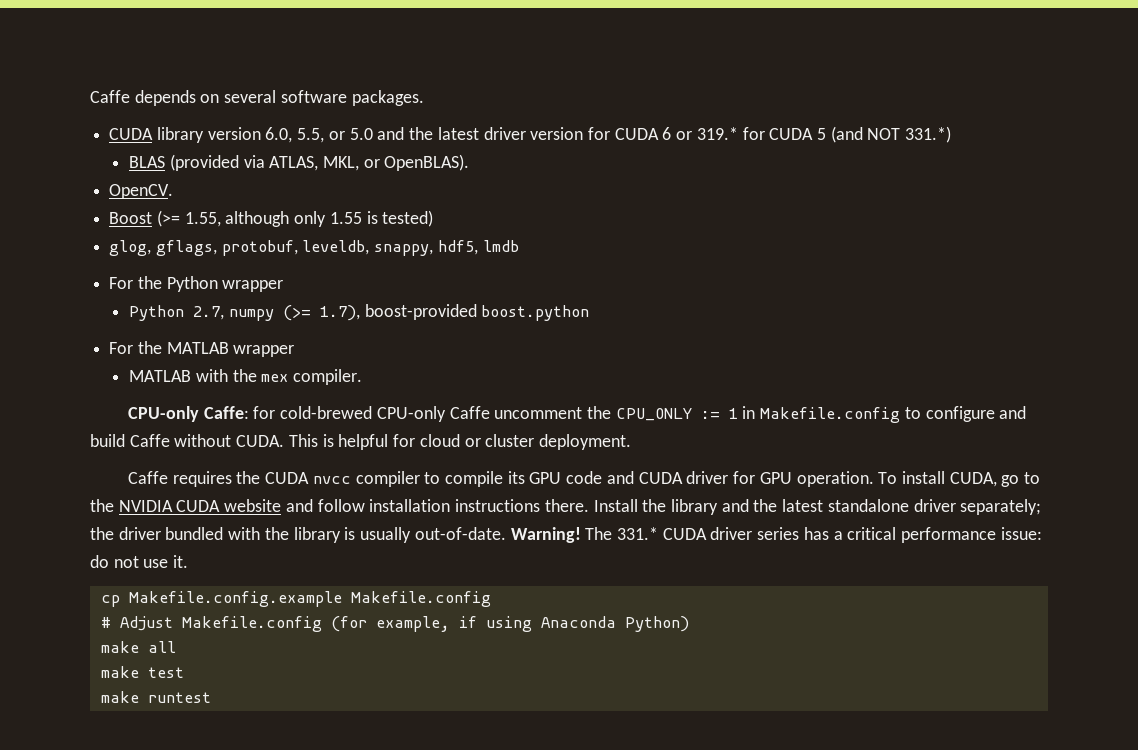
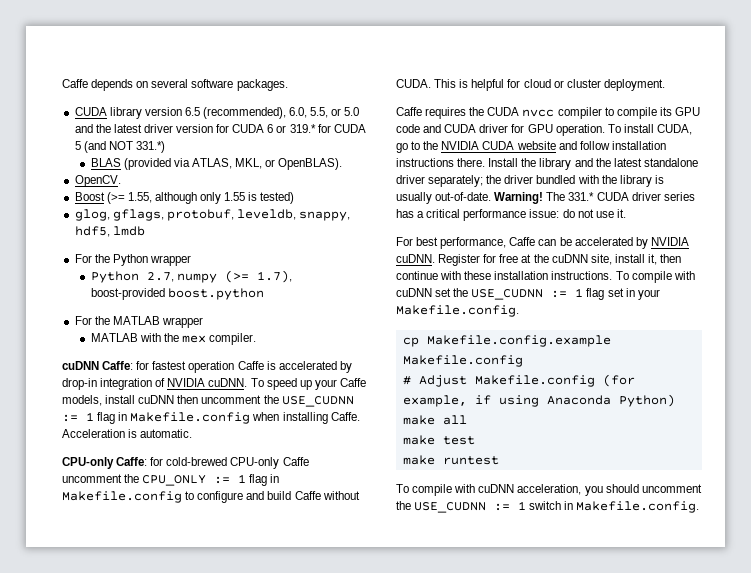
- CUDA library version 6.0, 5.5, or 5.0 and the latest driver version for CUDA 6 or 319.* for CUDA 5 (and NOT 331.*)
+ CUDA library version 6.5 (recommended), 6.0, 5.5, or 5.0 and the latest driver version for CUDA 6 or 319.* for CUDA 5 (and NOT 331.*)
+ cuDNN Caffe: for fastest operation Caffe is accelerated by drop-in integration of NVIDIA cuDNN. To speed up your Caffe models, install cuDNN then uncomment the USE_CUDNN := 1 flag in Makefile.config when installing Caffe. Acceleration is automatic.
- CPU-only Caffe: for cold-brewed CPU-only Caffe uncomment the CPU_ONLY := 1 in Makefile.config to configure and build Caffe without CUDA.
+ CPU-only Caffe: for cold-brewed CPU-only Caffe uncomment the CPU_ONLY := 1 flag in Makefile.config to configure and build Caffe without CUDA.
+ For best performance, Caffe can be accelerated by NVIDIA cuDNN. Register for free at the cuDNN site, install it, then continue with these installation instructions. To compile with cuDNN set the USE_CUDNN := 1 flag set in your Makefile.config.
+ To compile with cuDNN acceleration, you should uncomment the USE_CUDNN := 1 switch in Makefile.config.

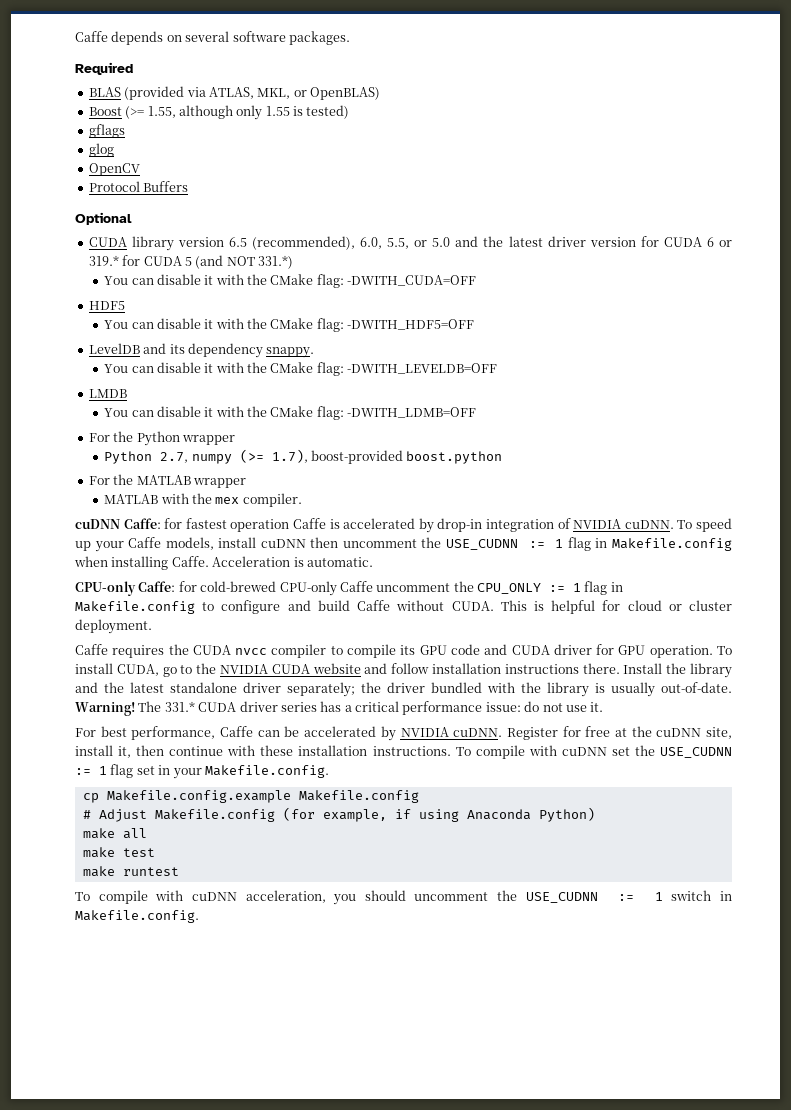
+ Required
+ BLAS (provided via ATLAS, MKL, or OpenBLAS)
+ Boost (>= 1.55, although only 1.55 is tested)
+ gflags
+ glog
+ OpenCV
+ Protocol Buffers
+ Optional
- BLAS (provided via ATLAS, MKL, or OpenBLAS).
- OpenCV.
- Boost (>= 1.55, although only 1.55 is tested)
- glog, gflags, protobuf, leveldb, snappy, hdf5, lmdb
+ You can disable it with the CMake flag: -DWITH_CUDA=OFF
+ HDF5
+ You can disable it with the CMake flag: -DWITH_HDF5=OFF
+ LevelDB and its dependency snappy.
+ You can disable it with the CMake flag: -DWITH_LEVELDB=OFF
+ LMDB
+ You can disable it with the CMake flag: -DWITH_LDMB=OFF

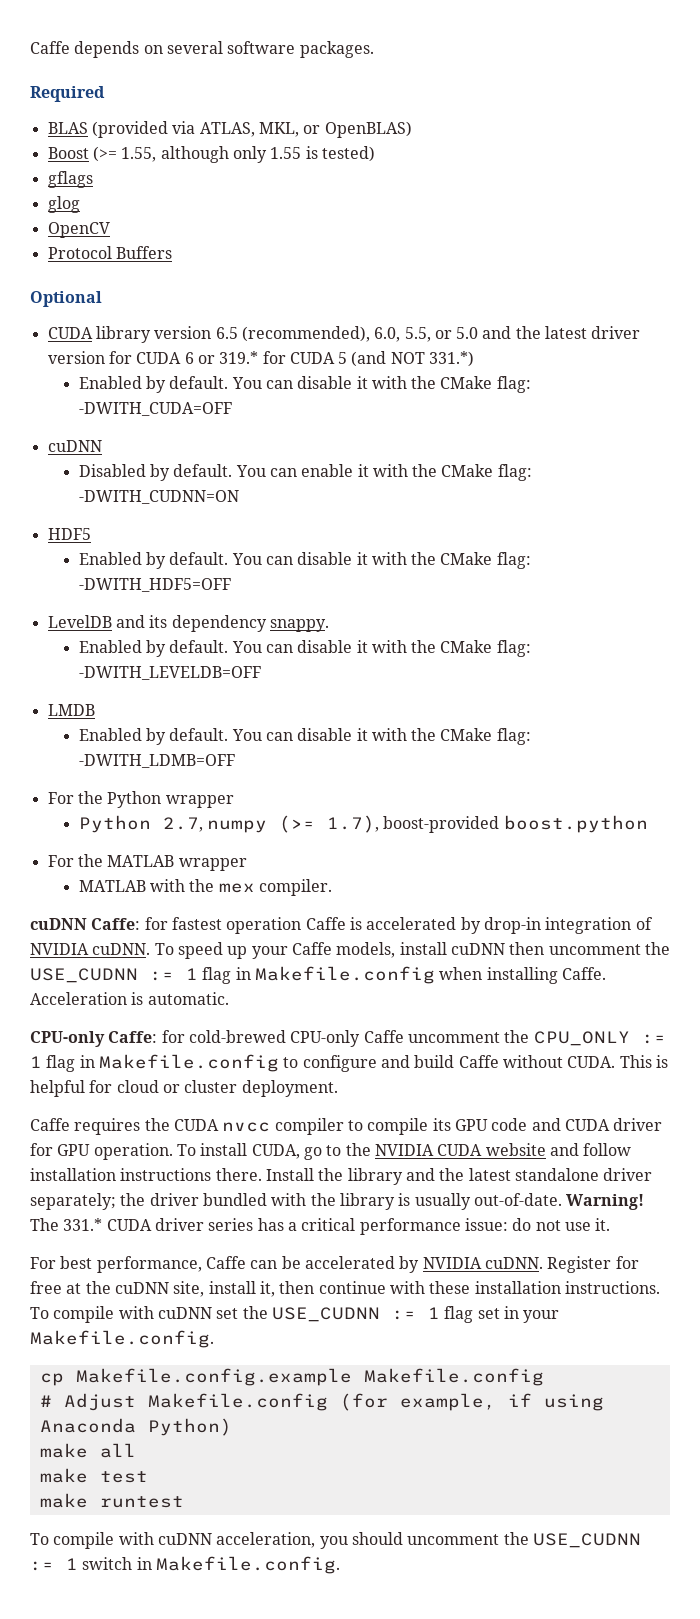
  CUDA library version 6.5 (recommended), 6.0, 5.5, or 5.0 and the latest driver version for CUDA 6 or 319.* for CUDA 5 (and NOT 331.*)
- You can disable it with the CMake flag: -DWITH_CUDA=OFF
+ Enabled by default. You can disable it with the CMake flag: -DWITH_CUDA=OFF
+ cuDNN
+ Disabled by default. You can enable it with the CMake flag: -DWITH_CUDNN=ON
  HDF5
- You can disable it with the CMake flag: -DWITH_HDF5=OFF
+ Enabled by default. You can disable it with the CMake flag: -DWITH_HDF5=OFF
  LevelDB and its dependency snappy.
- You can disable it with the CMake flag: -DWITH_LEVELDB=OFF
+ Enabled by default. You can disable it with the CMake flag: -DWITH_LEVELDB=OFF
  LMDB
- You can disable it with the CMake flag: -DWITH_LDMB=OFF
+ Enabled by default. You can disable it with the CMake flag: -DWITH_LDMB=OFF

